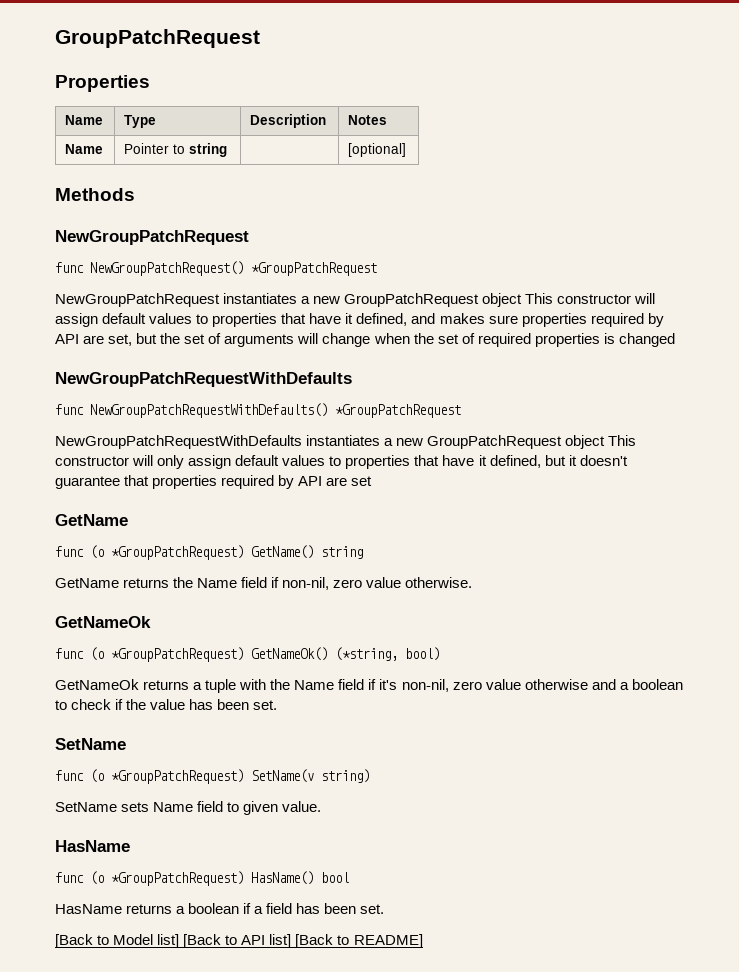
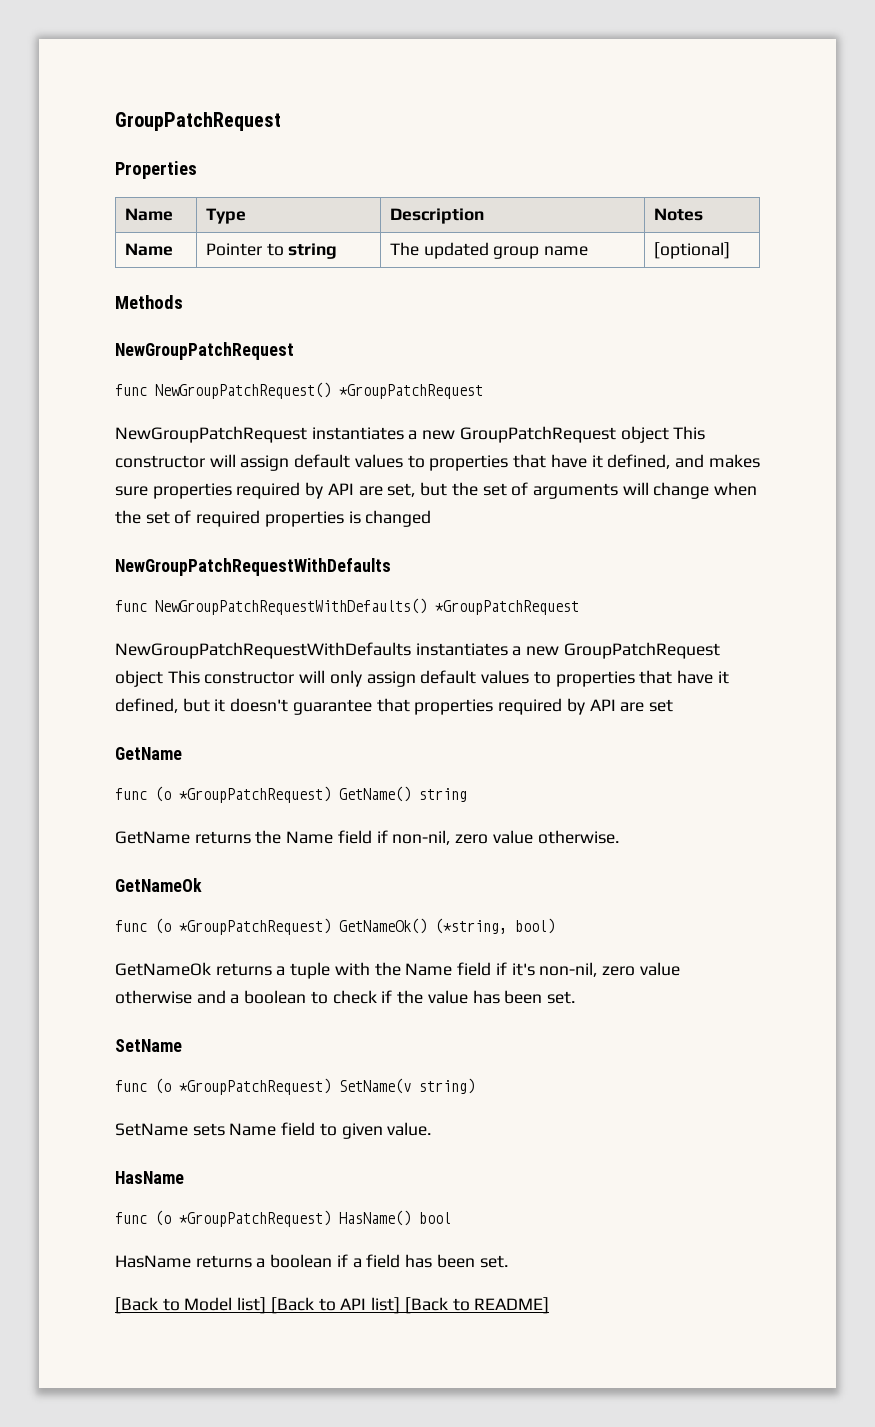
- Name | Pointer to string | | [optional]
+ Name | Pointer to string | The updated group name | [optional]

